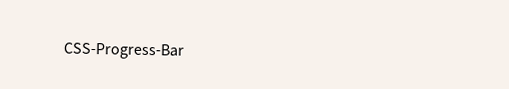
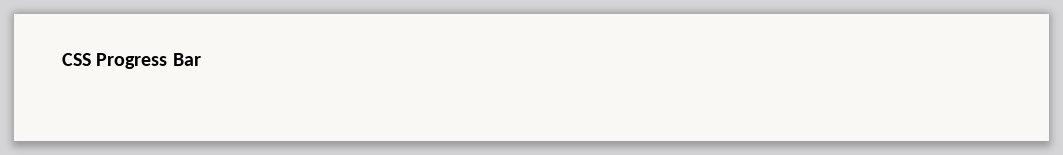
- CSS-Progress-Bar
+ CSS Progress Bar

